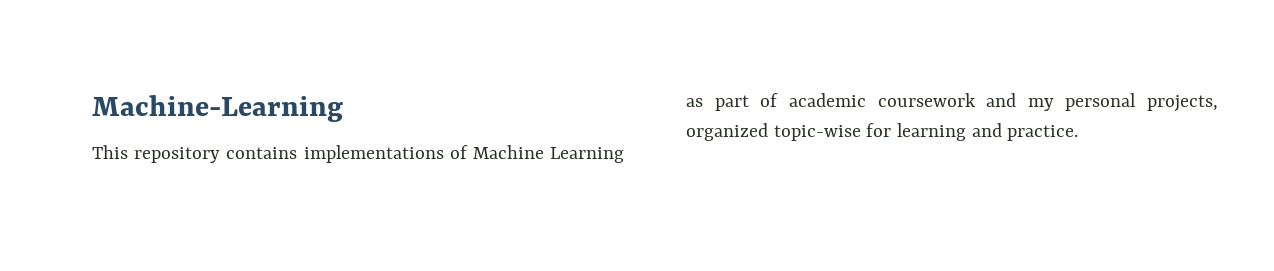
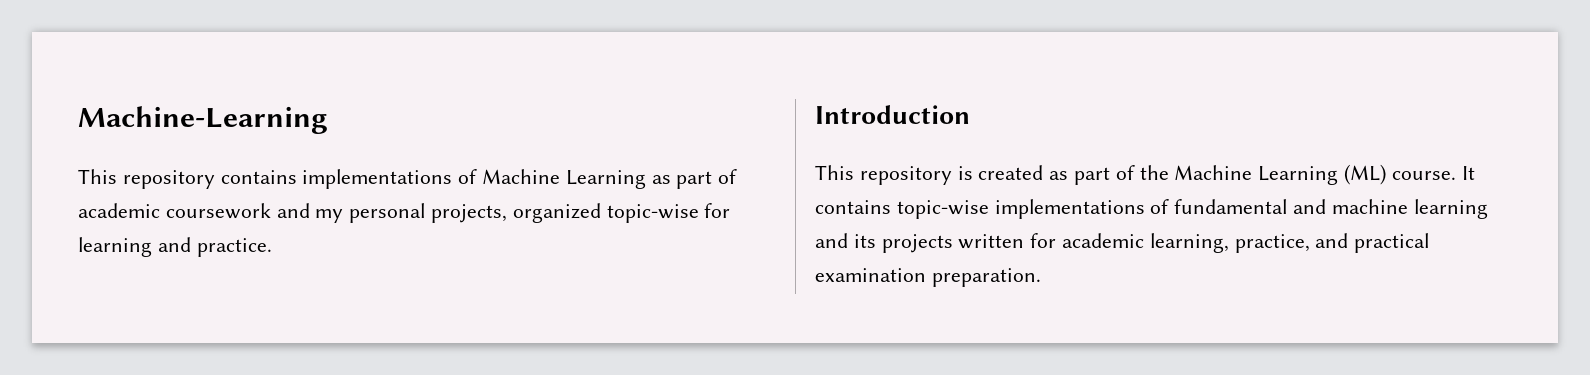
+ Introduction
+ This repository is created as part of the Machine Learning (ML) course. It contains topic-wise implementations of fundamental and machine learning and its projects written for academic learning, practice, and practical examination preparation.

